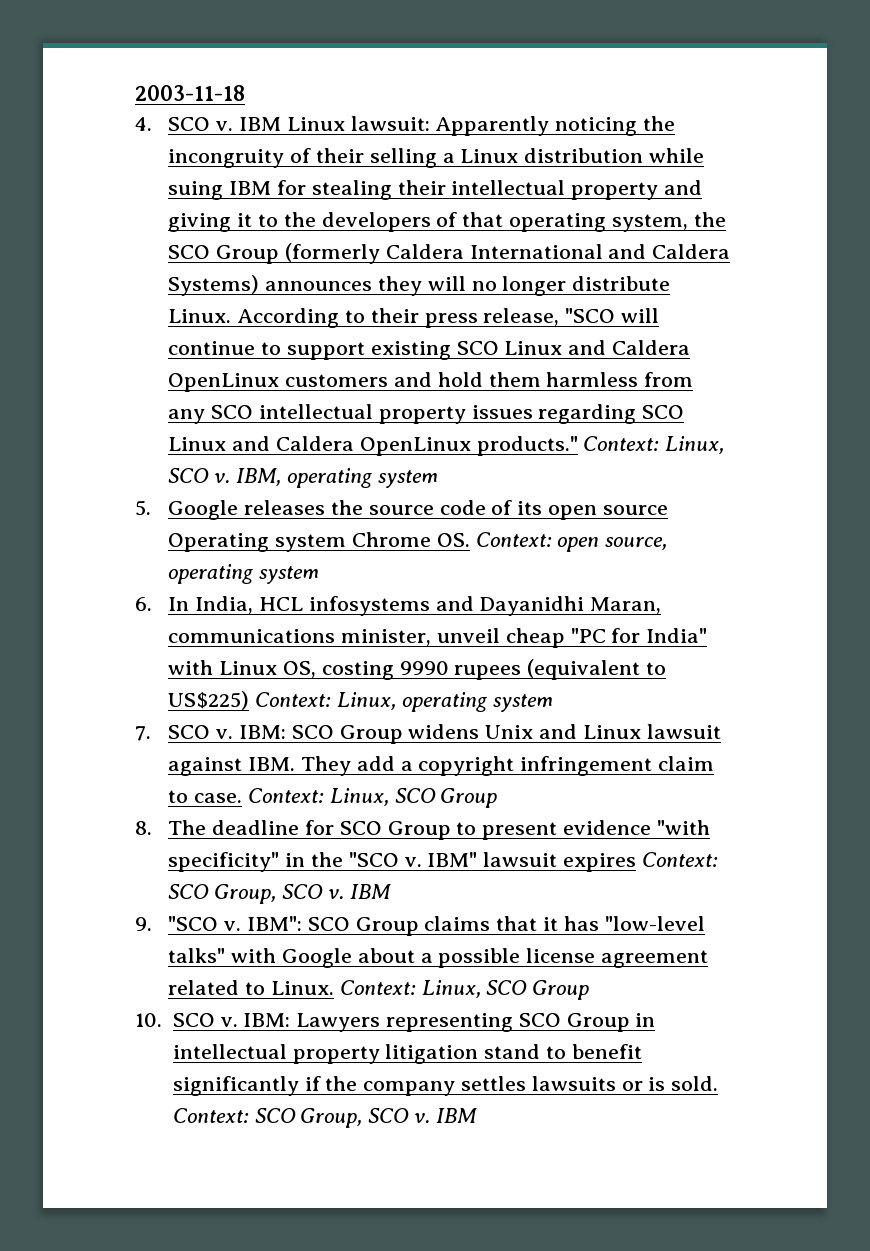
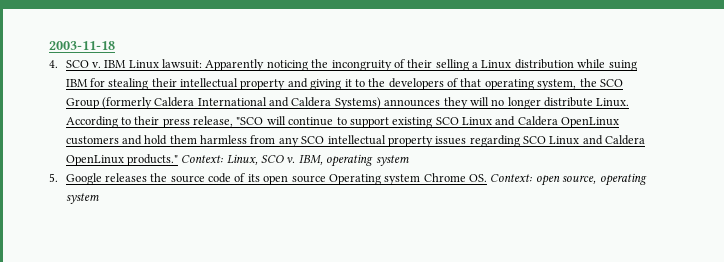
- 6. In India, HCL infosystems and Dayanidhi Maran, communications minister, unveil cheap "PC for India" with Linux OS, costing 9990 rupees (equivalent to US$225) Context: Linux, operating system
- 7. SCO v. IBM: SCO Group widens Unix and Linux lawsuit against IBM. They add a copyright infringement claim to case. Context: Linux, SCO Group
- 8. The deadline for SCO Group to present evidence "with specificity" in the "SCO v. IBM" lawsuit expires Context: SCO Group, SCO v. IBM
- 9. "SCO v. IBM": SCO Group claims that it has "low-level talks" with Google about a possible license agreement related to Linux. Context: Linux, SCO Group
- 10. SCO v. IBM: Lawyers representing SCO Group in intellectual property litigation stand to benefit significantly if the company settles lawsuits or is sold. Context: SCO Group, SCO v. IBM

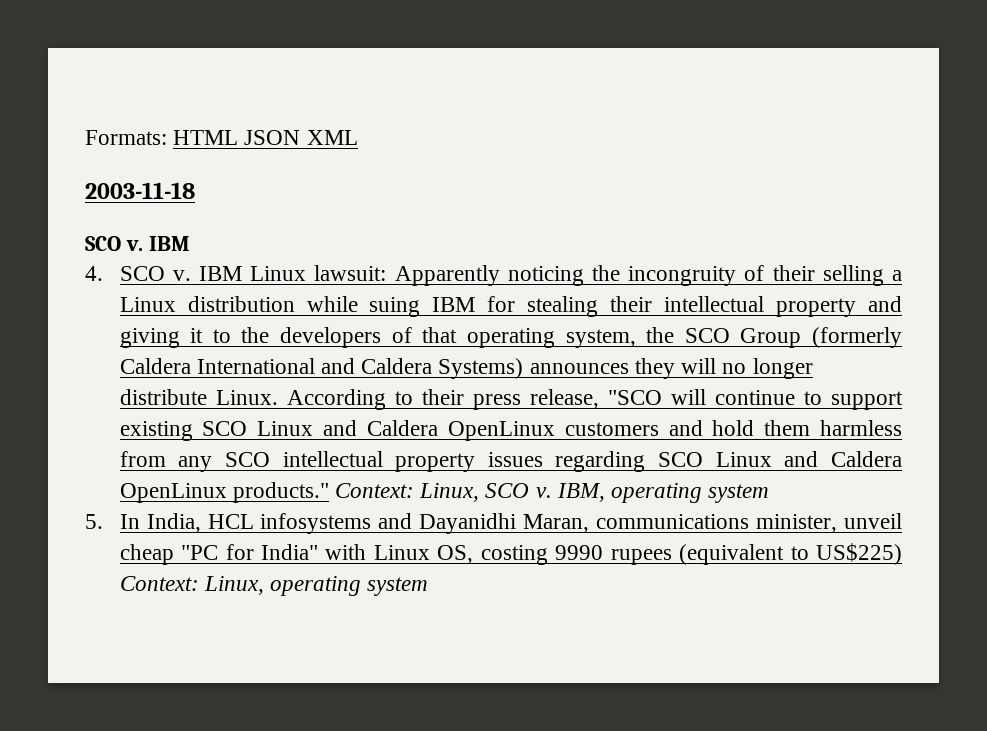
+ Formats: HTML JSON XML
  2003-11-18
+ SCO v. IBM
- 5. Google releases the source code of its open source Operating system Chrome OS. Context: open source, operating system
+ 5. In India, HCL infosystems and Dayanidhi Maran, communications minister, unveil cheap "PC for India" with Linux OS, costing 9990 rupees (equivalent to US$225) Context: Linux, operating system

